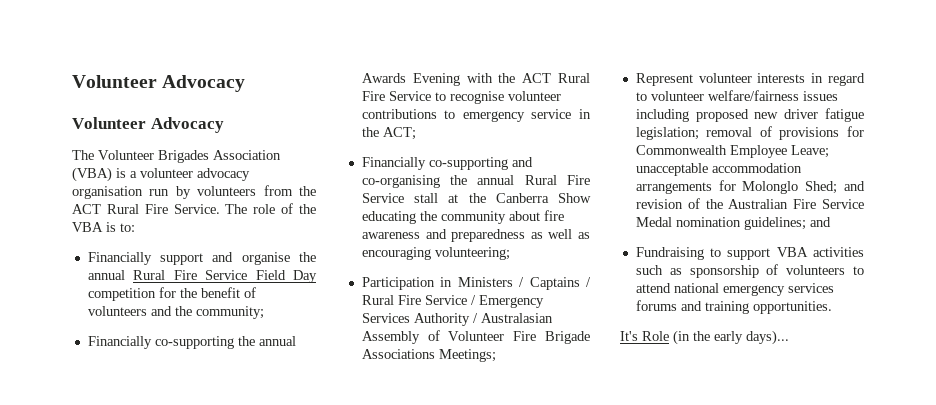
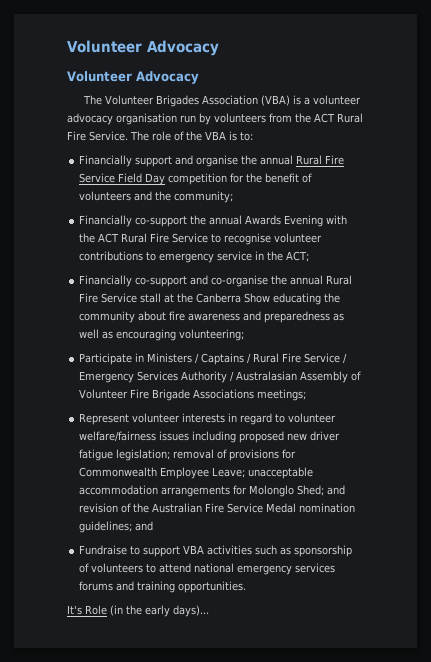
- Financially co-supporting the annual Awards Evening with the ACT Rural Fire Service to recognise volunteer contributions to emergency service in the ACT;
+ Financially co-support the annual Awards Evening with the ACT Rural Fire Service to recognise volunteer contributions to emergency service in the ACT;
- Financially co-supporting and co-organising the annual Rural Fire Service stall at the Canberra Show educating the community about fire awareness and preparedness as well as encouraging volunteering;
+ Financially co-support and co-organise the annual Rural Fire Service stall at the Canberra Show educating the community about fire awareness and preparedness as well as encouraging volunteering;
- Participation in Ministers / Captains / Rural Fire Service / Emergency Services Authority / Australasian Assembly of Volunteer Fire Brigade Associations Meetings;
+ Participate in Ministers / Captains / Rural Fire Service / Emergency Services Authority / Australasian Assembly of Volunteer Fire Brigade Associations meetings;
- Fundraising to support VBA activities such as sponsorship of volunteers to attend national emergency services forums and training opportunities.
+ Fundraise to support VBA activities such as sponsorship of volunteers to attend national emergency services forums and training opportunities.

